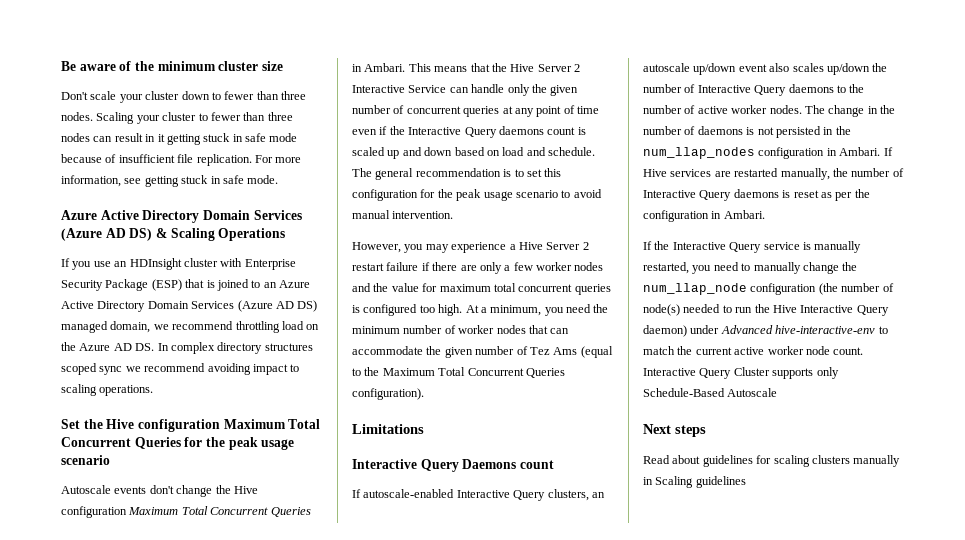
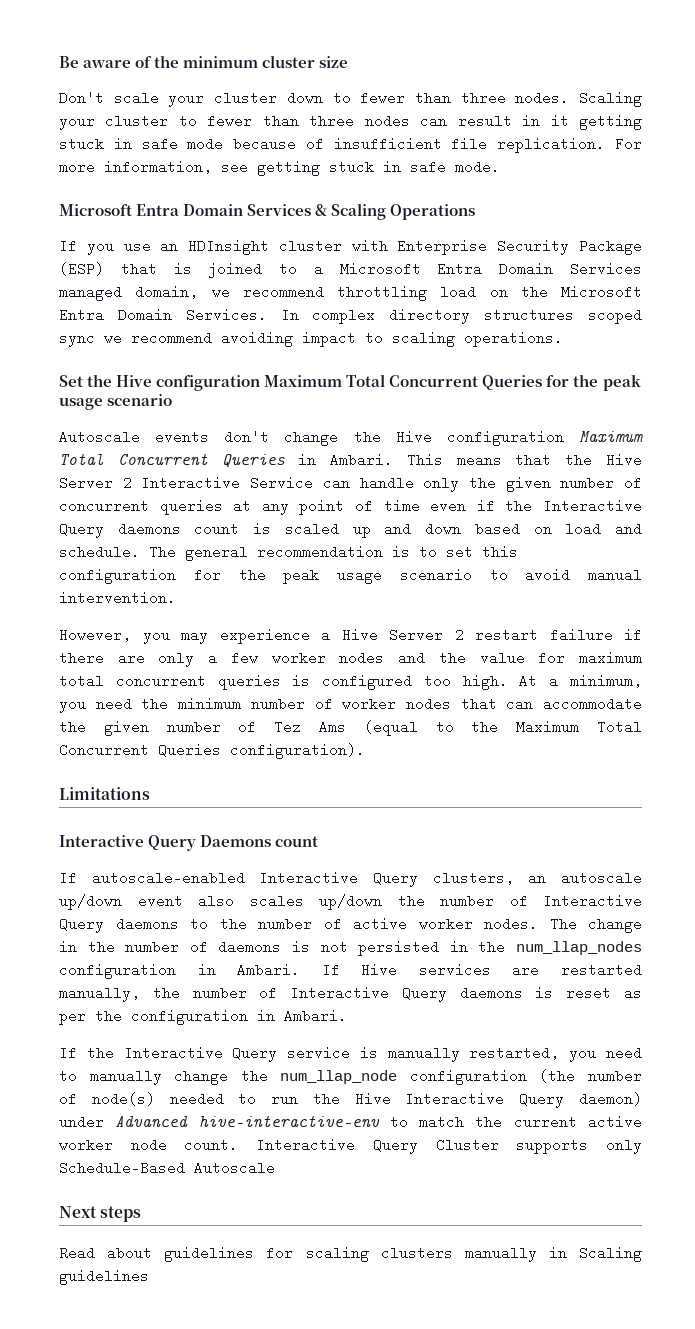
- Azure Active Directory Domain Services (Azure AD DS) & Scaling Operations
+ Microsoft Entra Domain Services & Scaling Operations
- If you use an HDInsight cluster with Enterprise Security Package (ESP) that is joined to an Azure Active Directory Domain Services (Azure AD DS) managed domain, we recommend throttling load on the Azure AD DS. In complex directory structures scoped sync we recommend avoiding impact to scaling operations.
+ If you use an HDInsight cluster with Enterprise Security Package (ESP) that is joined to a Microsoft Entra Domain Services managed domain, we recommend throttling load on the Microsoft Entra Domain Services. In complex directory structures scoped sync we recommend avoiding impact to scaling operations.

